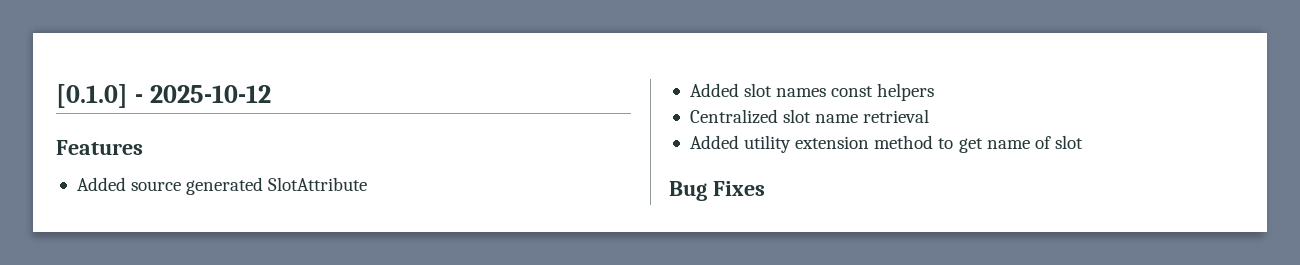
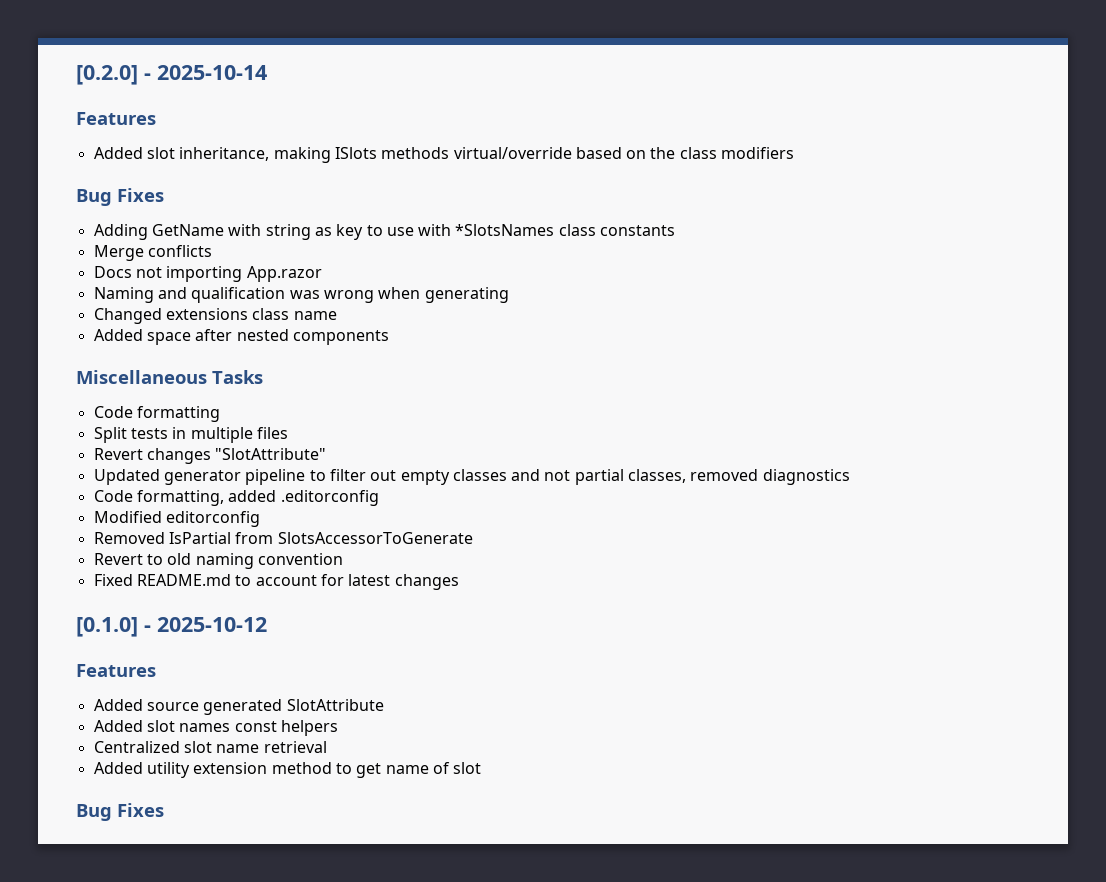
+ [0.2.0] - 2025-10-14
+ Features
+ Added slot inheritance, making ISlots methods virtual/override based on the class modifiers
+ Bug Fixes
+ Adding GetName with string as key to use with *SlotsNames class constants
+ Merge conflicts
+ Docs not importing App.razor
+ Naming and qualification was wrong when generating
+ Changed extensions class name
+ Added space after nested components
+ Miscellaneous Tasks
+ Code formatting
+ Split tests in multiple files
+ Revert changes "SlotAttribute"
+ Updated generator pipeline to filter out empty classes and not partial classes, removed diagnostics
+ Code formatting, added .editorconfig
+ Modified editorconfig
+ Removed IsPartial from SlotsAccessorToGenerate
+ Revert to old naming convention
+ Fixed README.md to account for latest changes

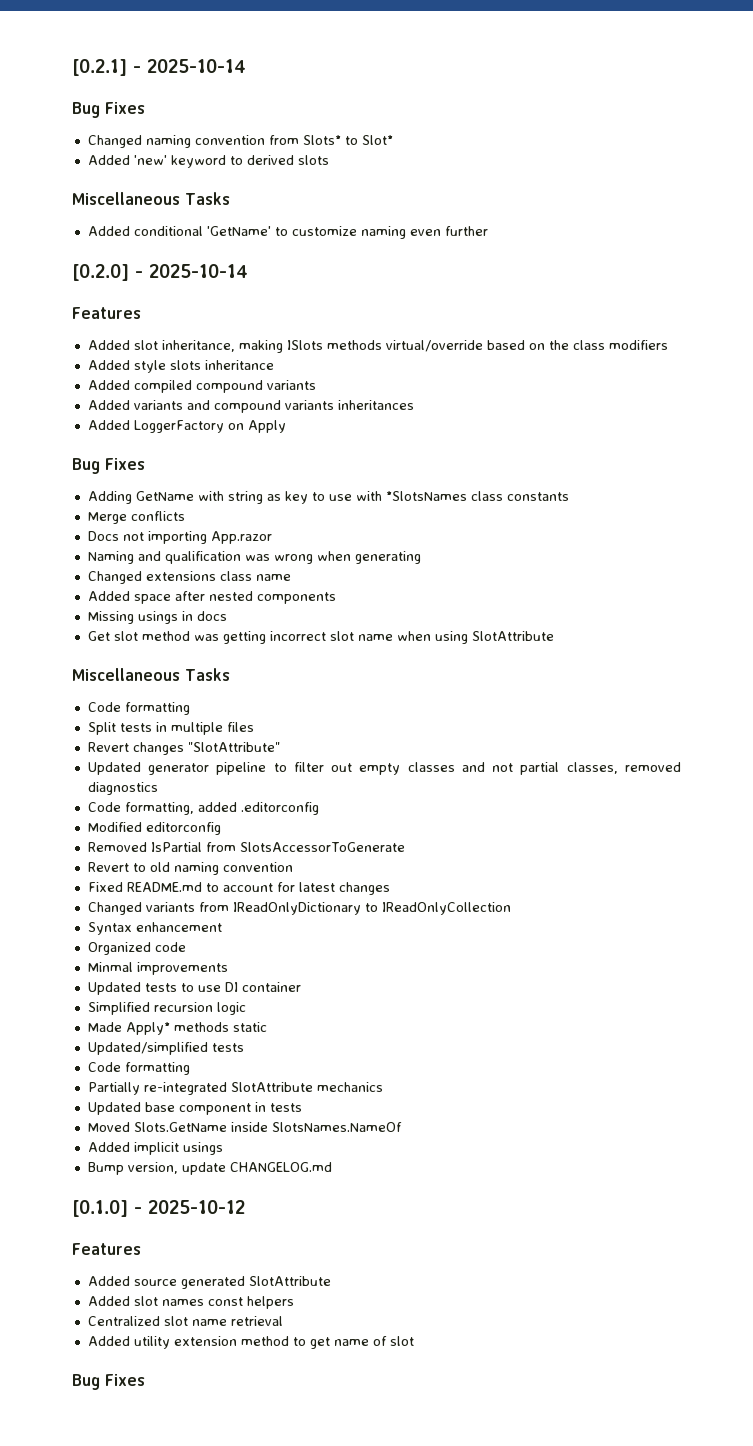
+ [0.2.1] - 2025-10-14
+ Bug Fixes
+ Changed naming convention from Slots* to Slot*
+ Added 'new' keyword to derived slots
+ Miscellaneous Tasks
+ Added conditional 'GetName' to customize naming even further
+ Added style slots inheritance
+ Added compiled compound variants
+ Added variants and compound variants inheritances
+ Added LoggerFactory on Apply
+ Missing usings in docs
+ Get slot method was getting incorrect slot name when using SlotAttribute
+ Changed variants from IReadOnlyDictionary to IReadOnlyCollection
+ Syntax enhancement
+ Organized code
+ Minmal improvements
+ Updated tests to use DI container
+ Simplified recursion logic
+ Made Apply* methods static
+ Updated/simplified tests
+ Code formatting
+ Partially re-integrated SlotAttribute mechanics
+ Updated base component in tests
+ Moved Slots.GetName inside SlotsNames.NameOf
+ Added implicit usings
+ Bump version, update CHANGELOG.md

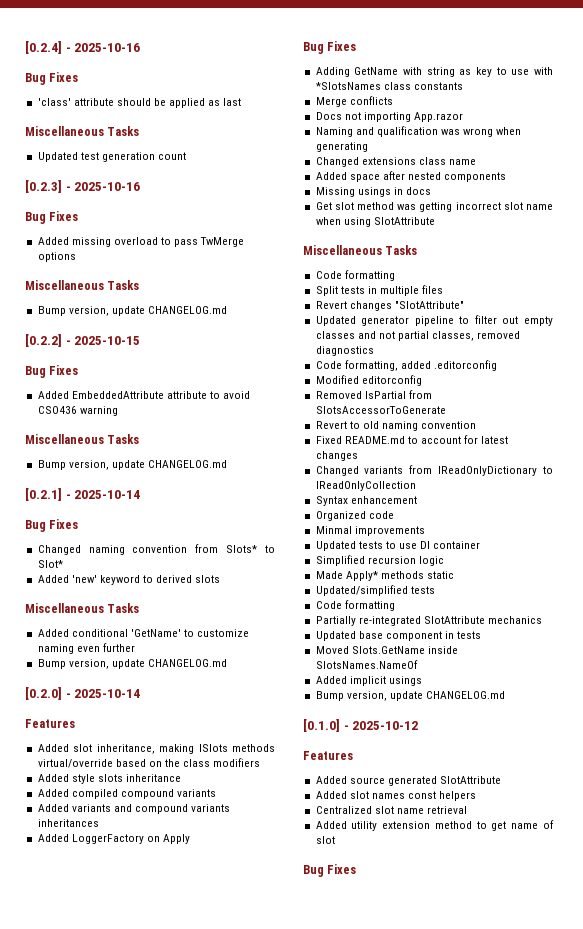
+ [0.2.4] - 2025-10-16
+ Bug Fixes
+ 'class' attribute should be applied as last
+ Miscellaneous Tasks
+ Updated test generation count
+ [0.2.3] - 2025-10-16
+ Bug Fixes
+ Added missing overload to pass TwMerge options
+ Miscellaneous Tasks
+ Bump version, update CHANGELOG.md
+ [0.2.2] - 2025-10-15
+ Bug Fixes
+ Added EmbeddedAttribute attribute to avoid CSO436 warning
+ Miscellaneous Tasks
+ Bump version, update CHANGELOG.md
  Added conditional 'GetName' to customize naming even further
+ Bump version, update CHANGELOG.md

